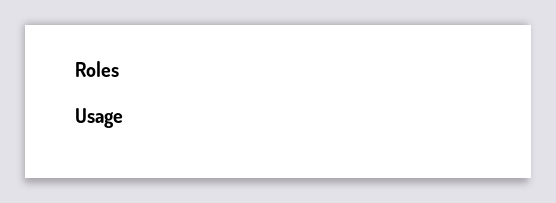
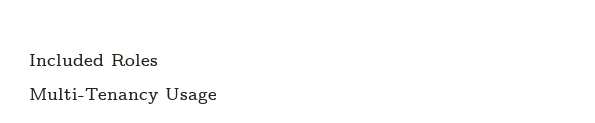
- Roles
+ Included Roles
- Usage
+ Multi-Tenancy Usage

